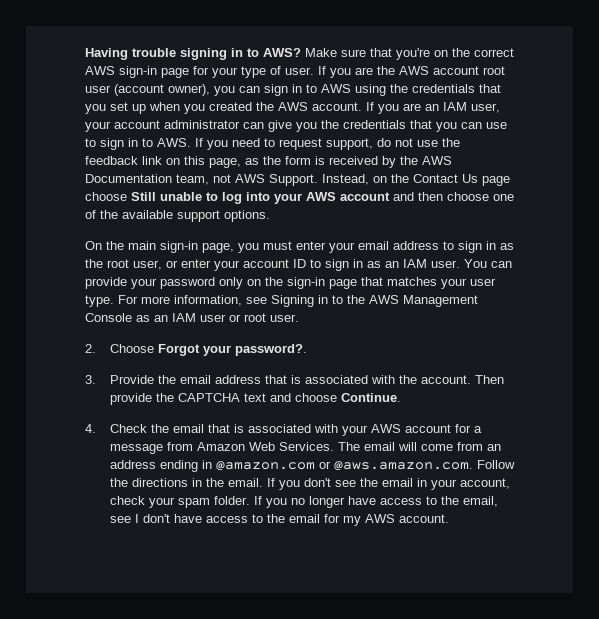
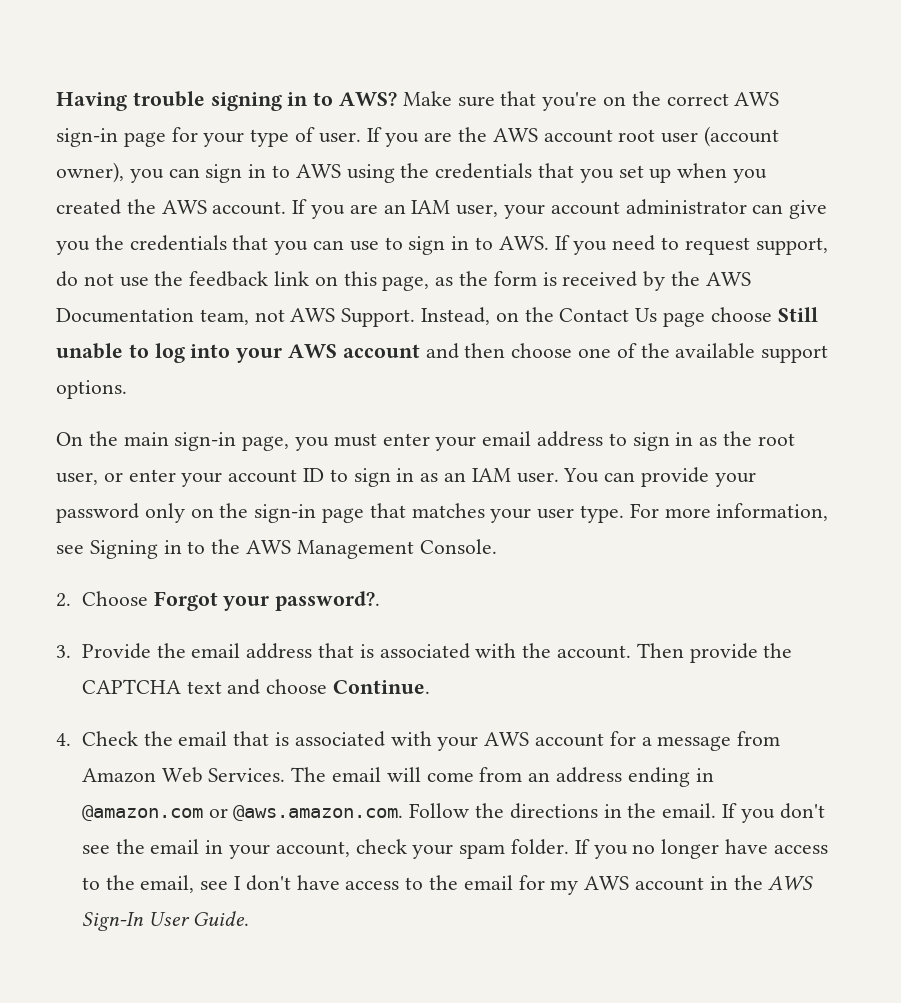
- For more information, see Signing in to the AWS Management Console as an IAM user or root user.
+ For more information, see Signing in to the AWS Management Console.
- If you no longer have access to the email, see I don't have access to the email for my AWS account.
+ If you no longer have access to the email, see I don't have access to the email for my AWS account in the AWS Sign-In User Guide.

